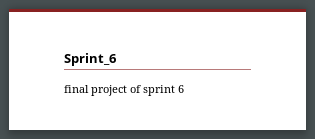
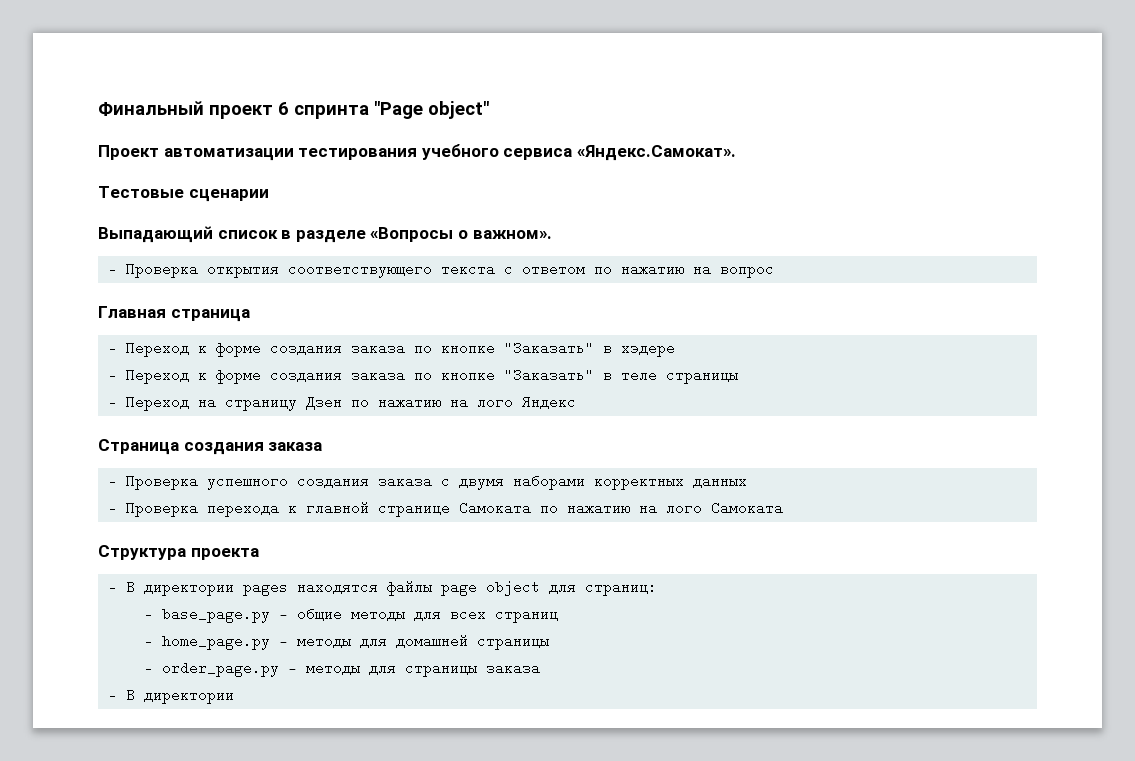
- Sprint_6
- final project of sprint 6
+ Финальный проект 6 спринта "Page object"
+ Проект автоматизации тестирования учебного сервиса «Яндекс.Самокат».
+ Тестовые сценарии
+ Выпадающий список в разделе «Вопросы о важном».
+ - Проверка открытия соответствующего текста с ответом по нажатию на вопрос
+ Главная страница
+ - Переход к форме создания заказа по кнопке "Заказать" в хэдере
+ - Переход к форме создания заказа по кнопке "Заказать" в теле страницы
+ - Переход на страницу Дзен по нажатию на лого Яндекс
+ Страница создания заказа
+ - Проверка успешного создания заказа с двумя наборами корректных данных
+ - Проверка перехода к главной странице Самоката по нажатию на лого Самоката
+ Структура проекта
+ - В директории pages находятся файлы page object для страниц:
+ - base_page.py — общие методы для всех страниц
+ - home_page.py — методы для домашней страницы
+ - order_page.py — методы для страницы заказа
+ - В директории

